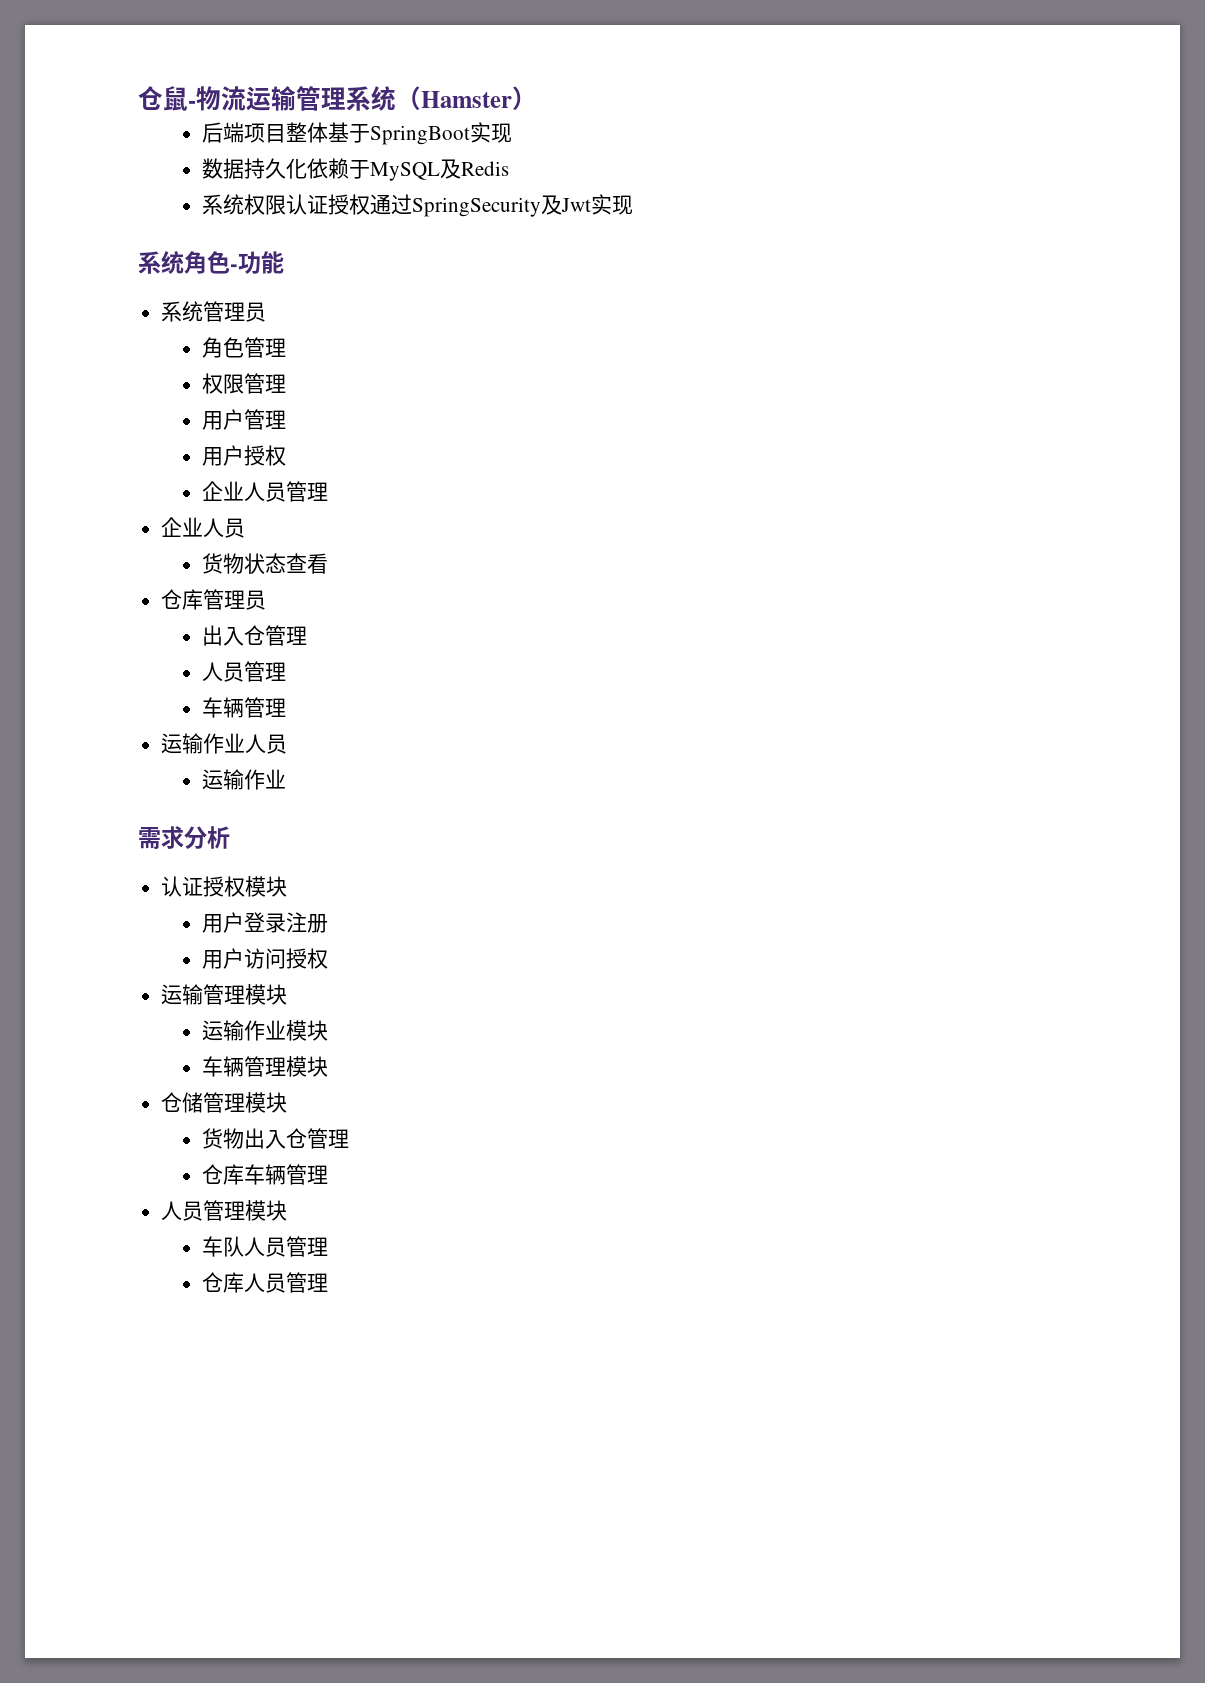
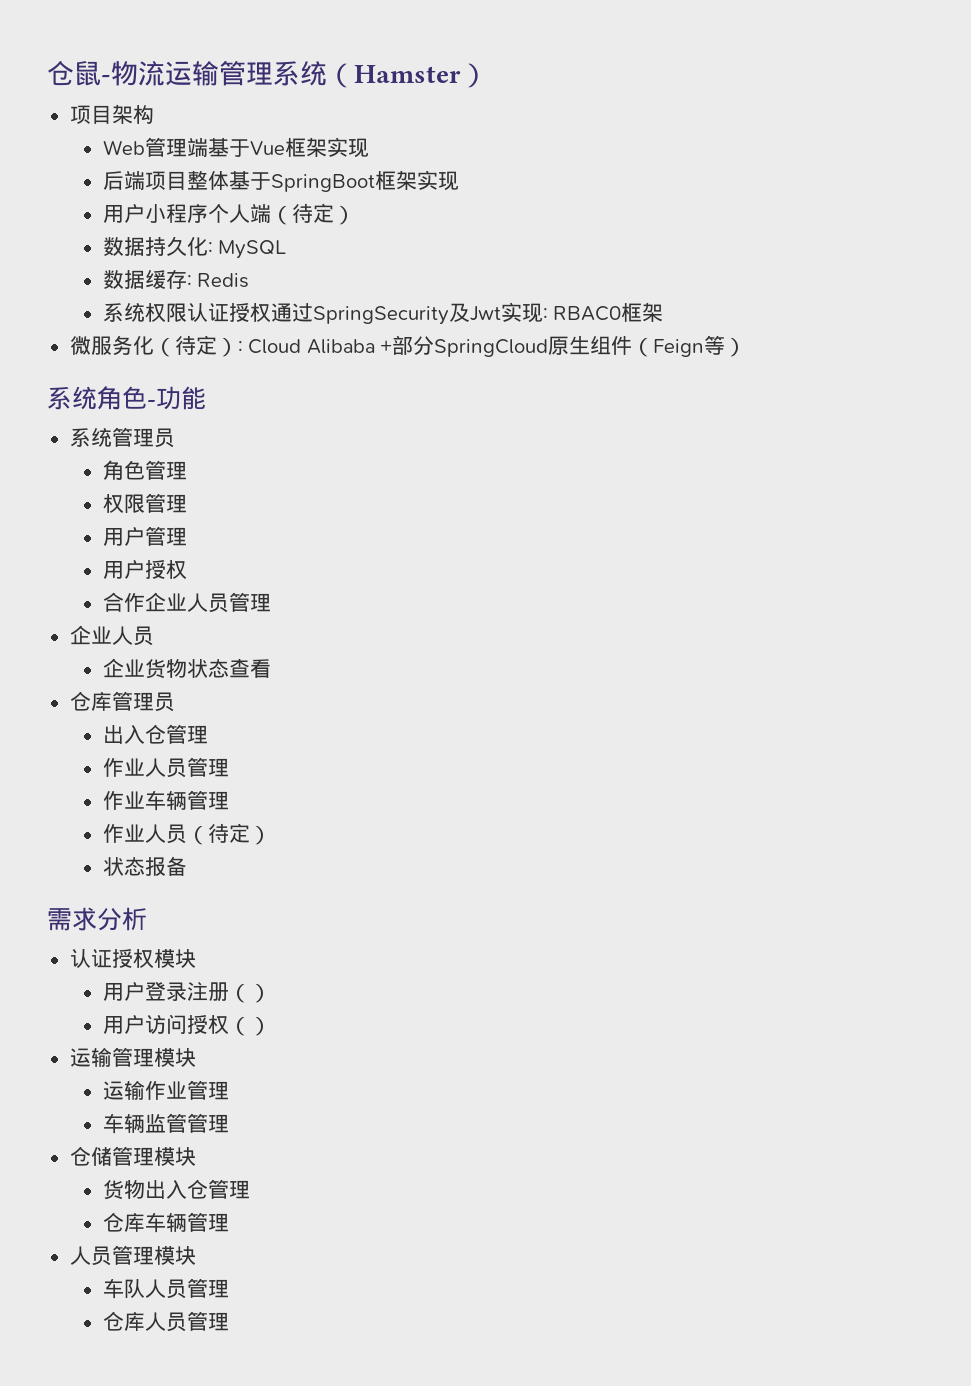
+ 项目架构
+ Web管理端基于Vue框架实现
- 后端项目整体基于SpringBoot实现
+ 后端项目整体基于SpringBoot框架实现
+ 用户小程序个人端（待定）
- 数据持久化依赖于MySQL及Redis
+ 数据持久化: MySQL
+ 数据缓存: Redis
- 系统权限认证授权通过SpringSecurity及Jwt实现
+ 系统权限认证授权通过SpringSecurity及Jwt实现: RBAC0框架
+ 微服务化（待定）: Cloud Alibaba +部分SpringCloud原生组件（Feign等）
- 企业人员管理
+ 合作企业人员管理
- 货物状态查看
+ 企业货物状态查看
  仓库管理员
  出入仓管理
- 人员管理
- 车辆管理
- 运输作业人员
- 运输作业
+ 作业人员管理
+ 作业车辆管理
+ 作业人员（待定）
+ 状态报备
- 用户登录注册
+ 用户登录注册（）
- 用户访问授权
+ 用户访问授权（）
- 运输作业模块
- 车辆管理模块
+ 运输作业管理
+ 车辆监管管理

